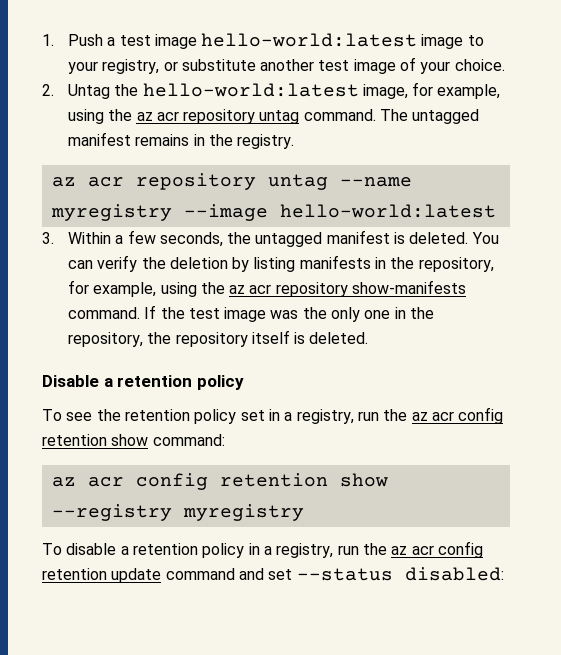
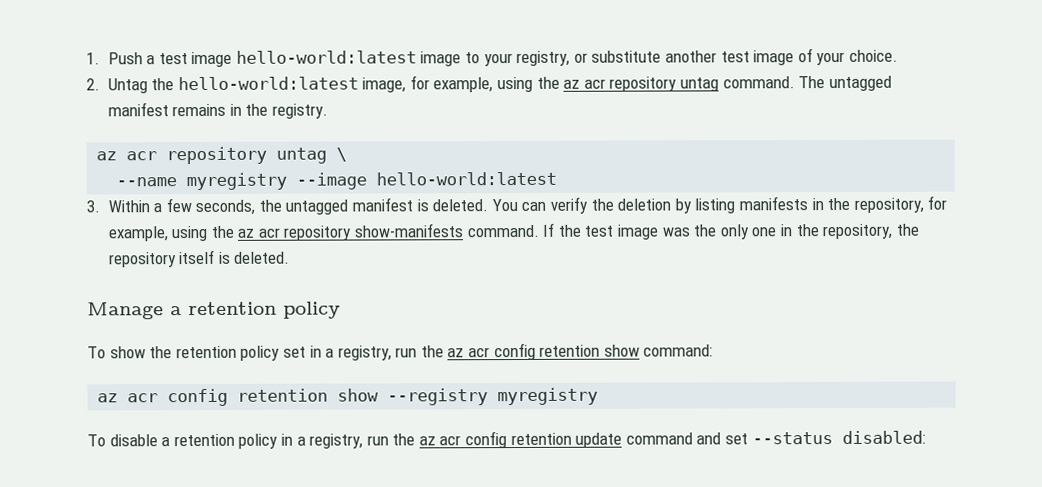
- az acr repository untag --name myregistry --image hello-world:latest
+ az acr repository untag \
+ --name myregistry --image hello-world:latest
- Disable a retention policy
+ Manage a retention policy
- To see the retention policy set in a registry, run the az acr config retention show command:
+ To show the retention policy set in a registry, run the az acr config retention show command:

